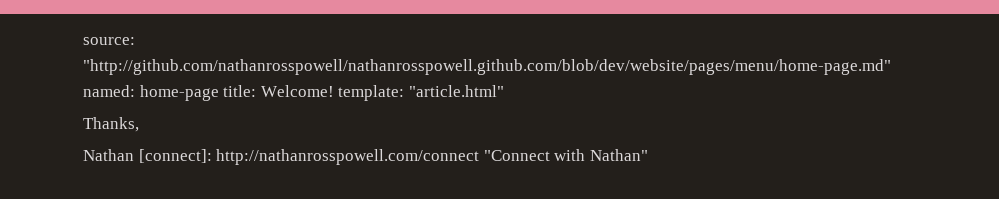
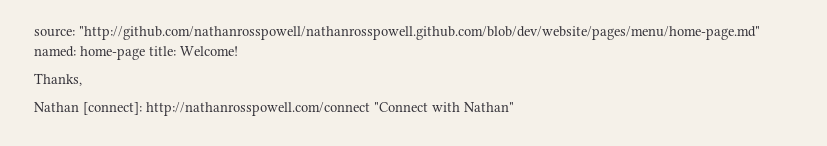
- source: "http://github.com/nathanrosspowell/nathanrosspowell.github.com/blob/dev/website/pages/menu/home-page.md" named: home-page title: Welcome! template: "article.html"
+ source: "http://github.com/nathanrosspowell/nathanrosspowell.github.com/blob/dev/website/pages/menu/home-page.md" named: home-page title: Welcome!

